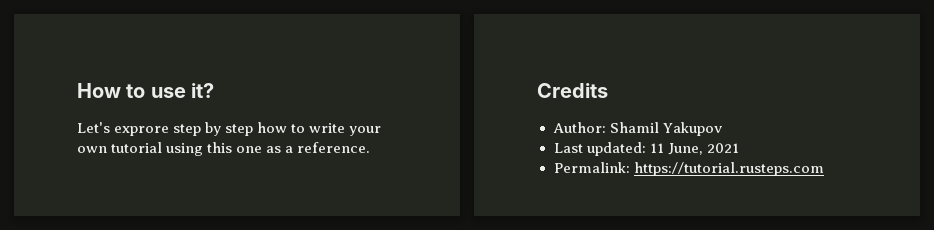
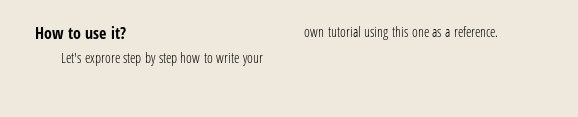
- Credits
- Author: Shamil Yakupov
- Last updated: 11 June, 2021
- Permalink: https://tutorial.rusteps.com

